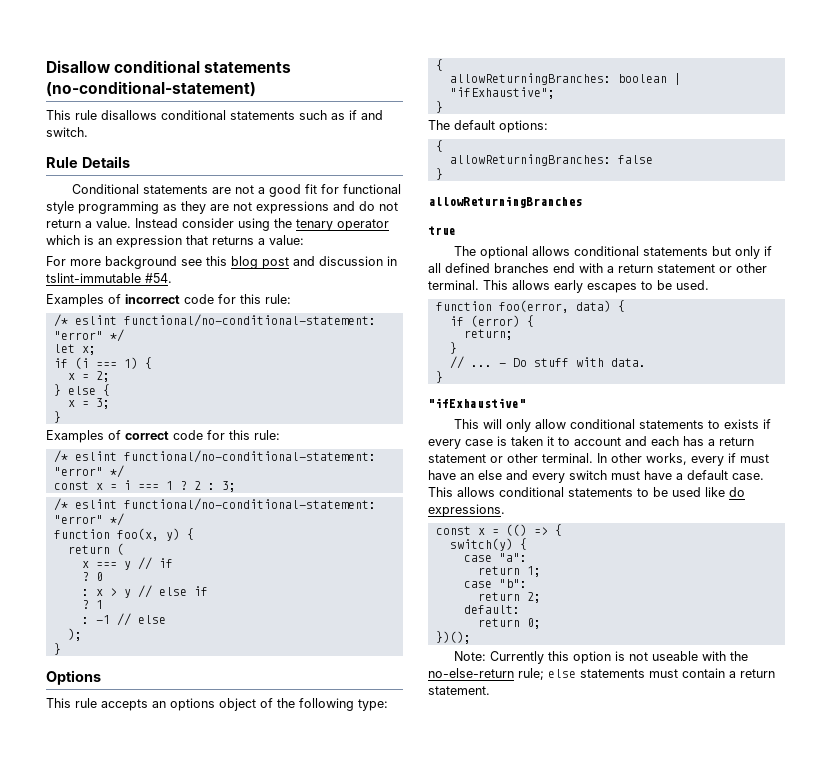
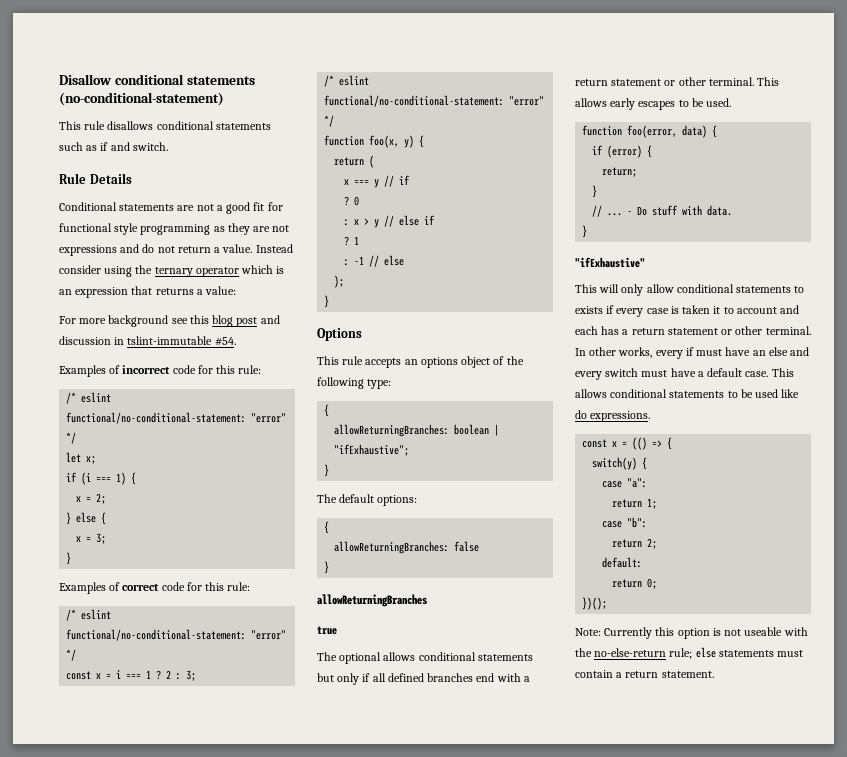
- Instead consider using the tenary operator which is an expression that returns a value:
+ Instead consider using the ternary operator which is an expression that returns a value:

